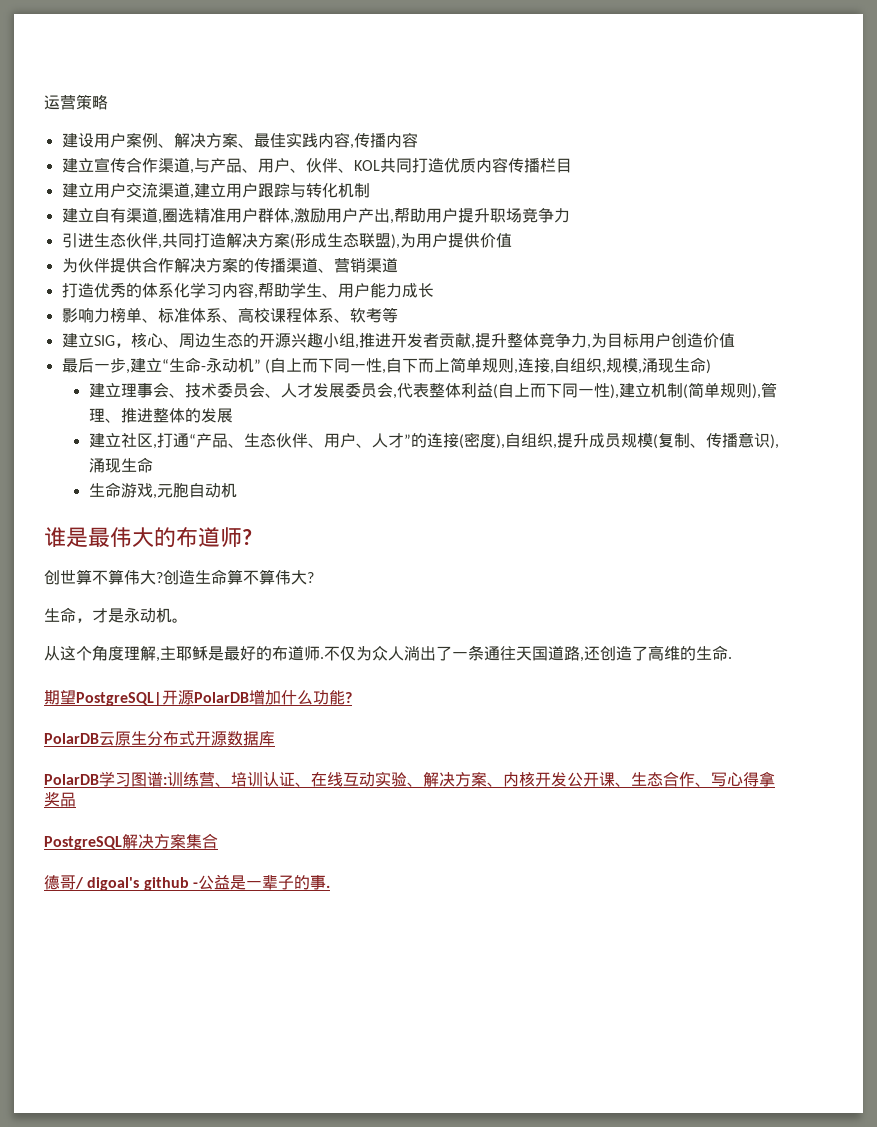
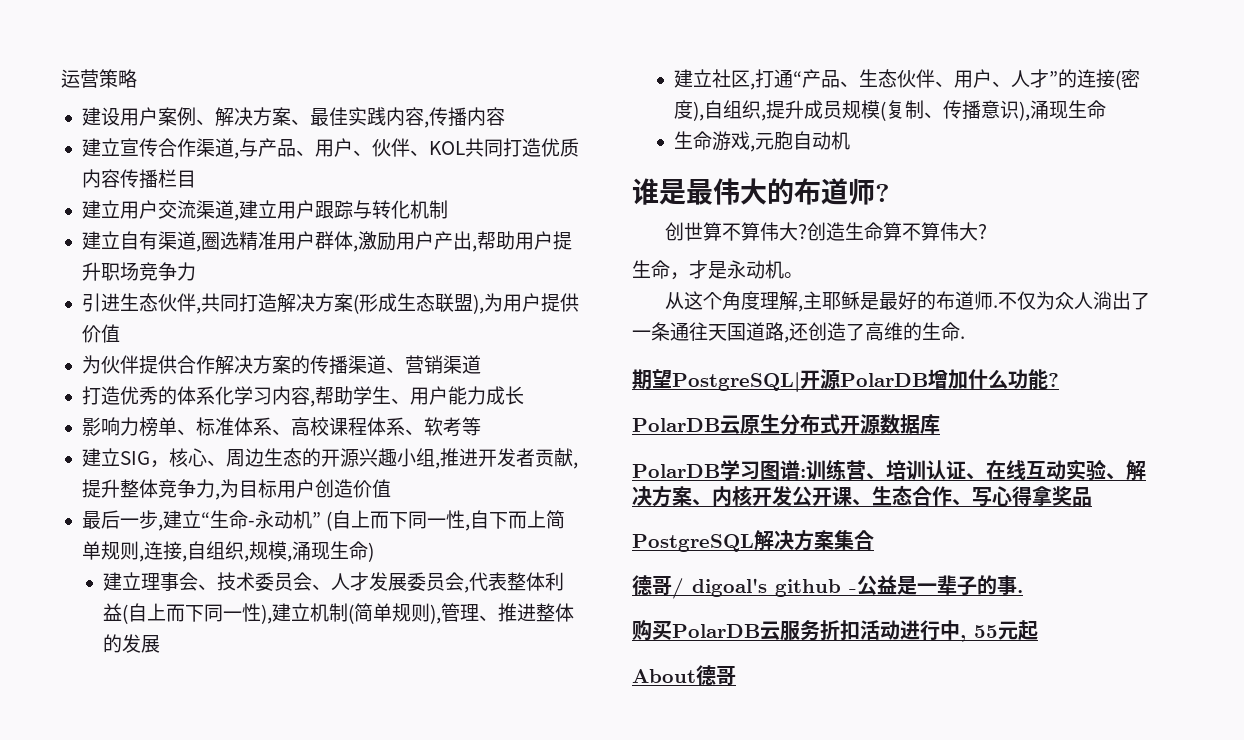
+ 购买PolarDB云服务折扣活动进行中, 55元起
+ About德哥

